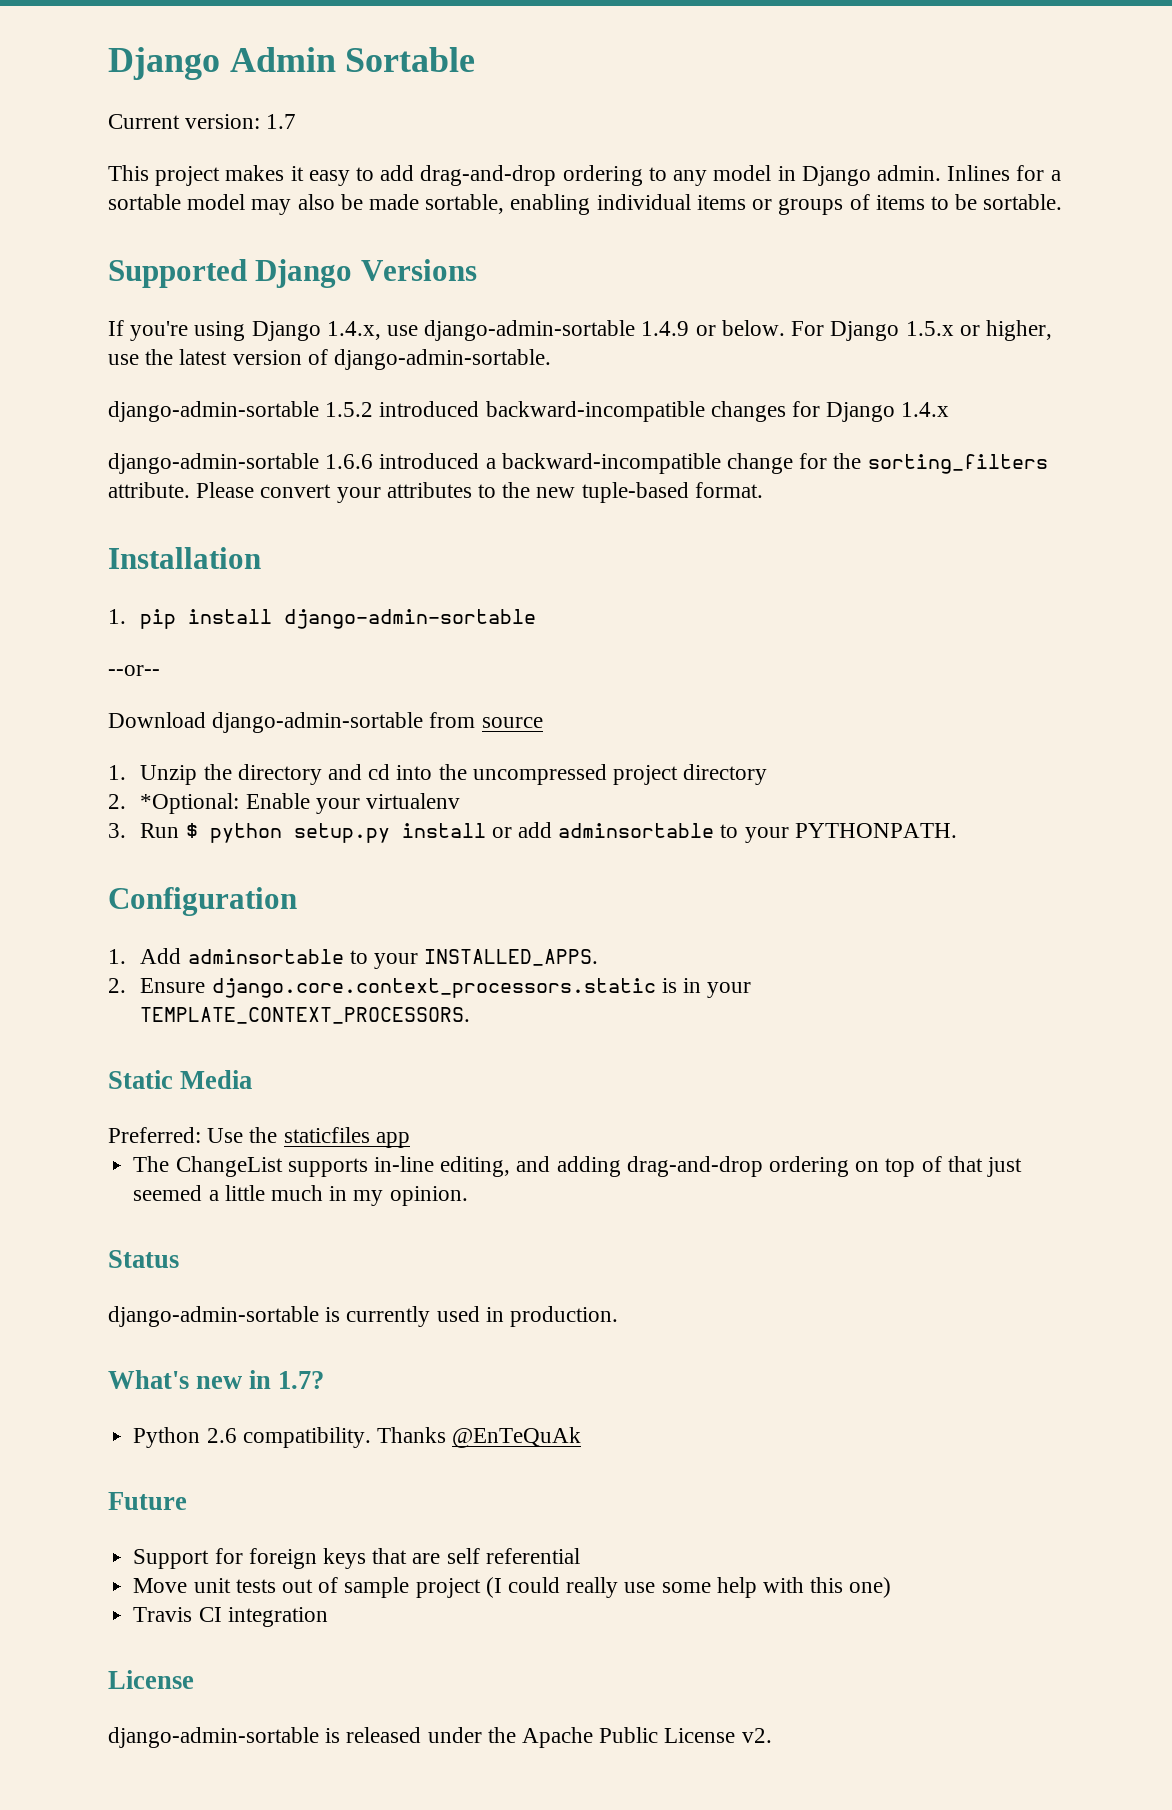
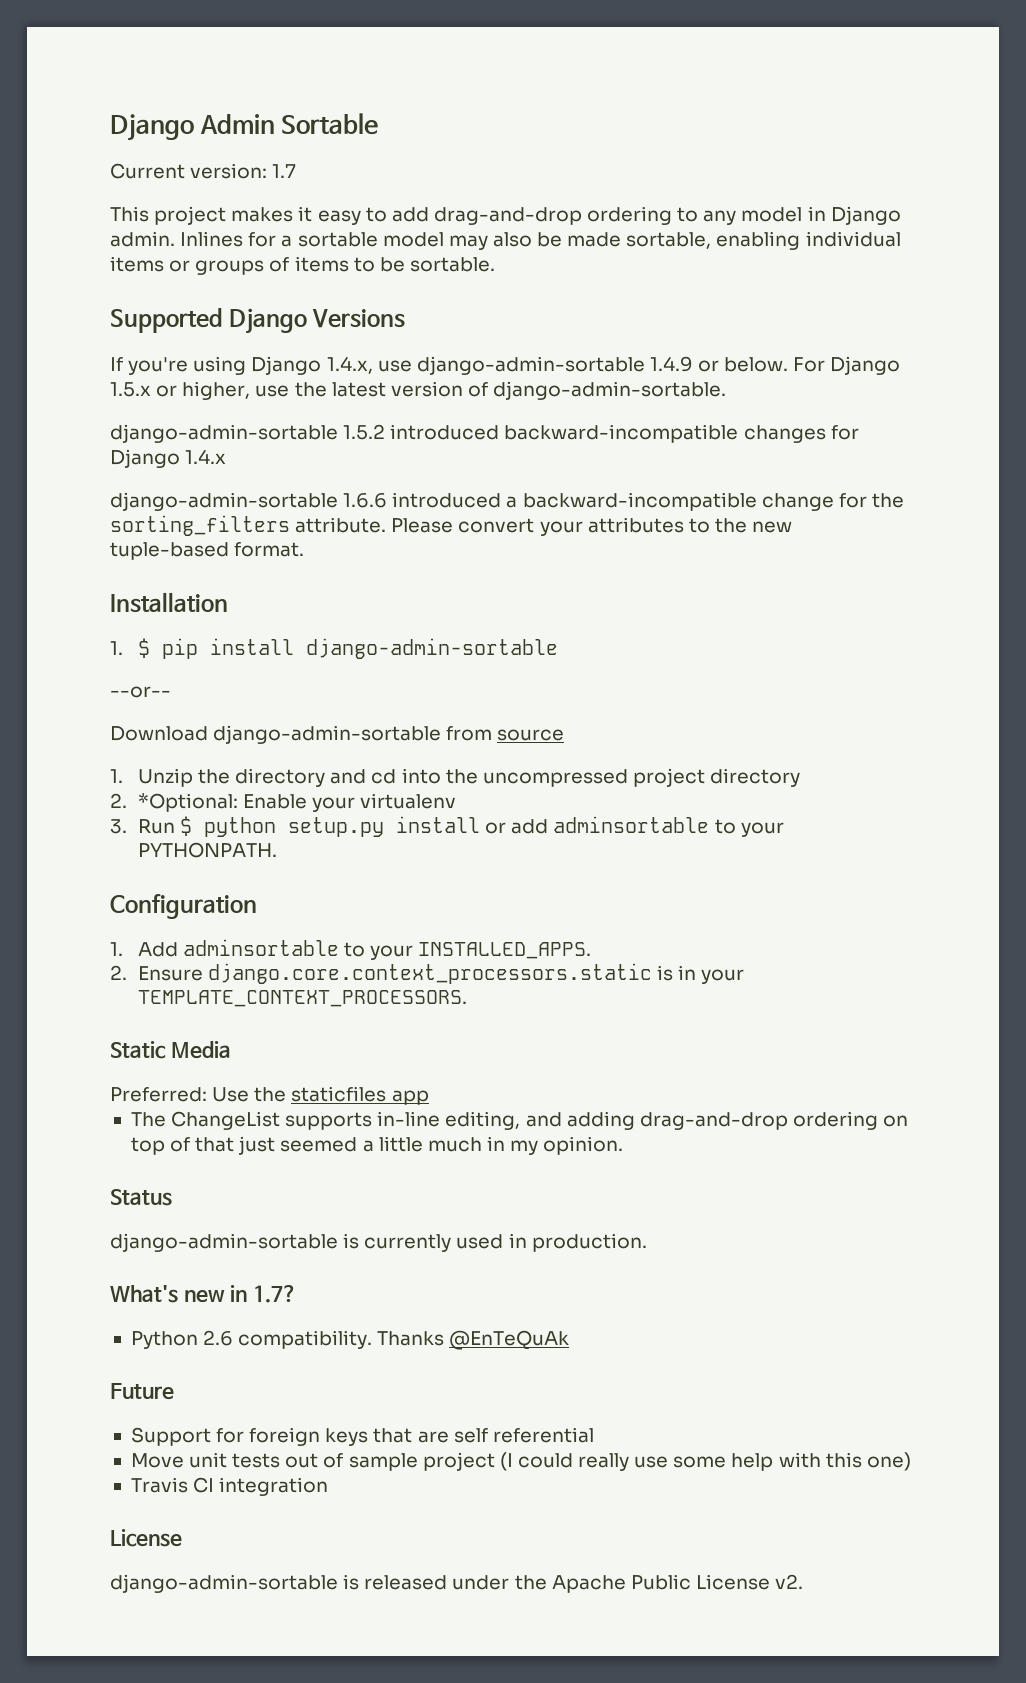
- 1. pip install django-admin-sortable
+ 1. $ pip install django-admin-sortable

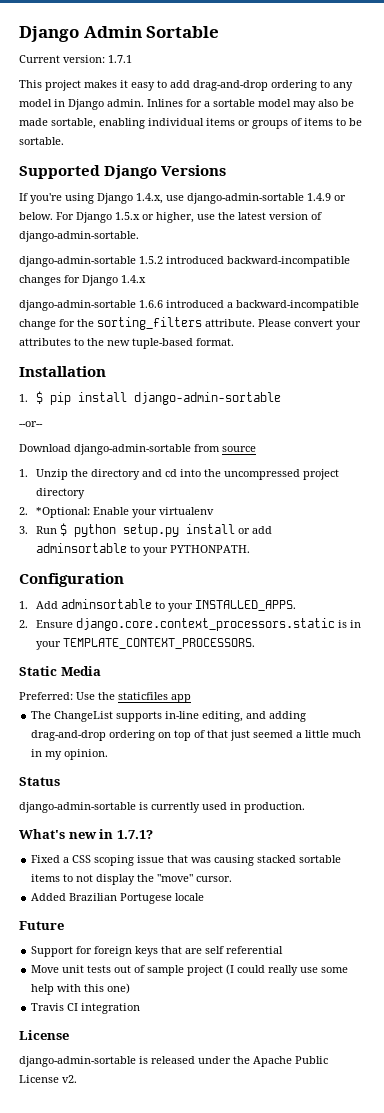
- Current version: 1.7
+ Current version: 1.7.1
- What's new in 1.7?
- Python 2.6 compatibility. Thanks @EnTeQuAk
+ What's new in 1.7.1?
+ Fixed a CSS scoping issue that was causing stacked sortable items to not display the "move" cursor.
+ Added Brazilian Portugese locale

